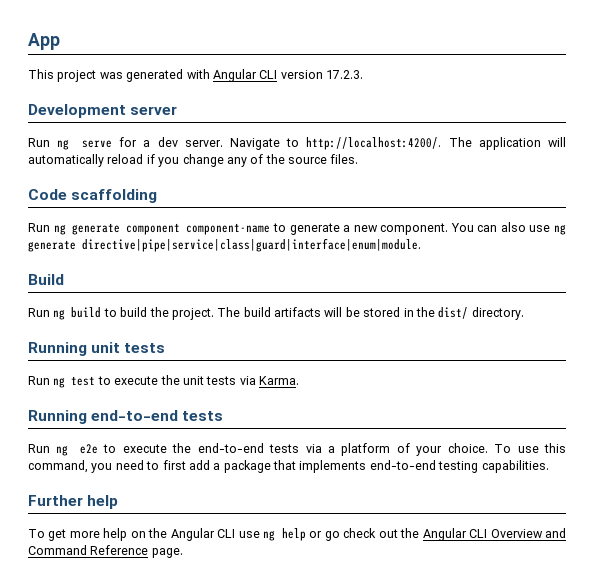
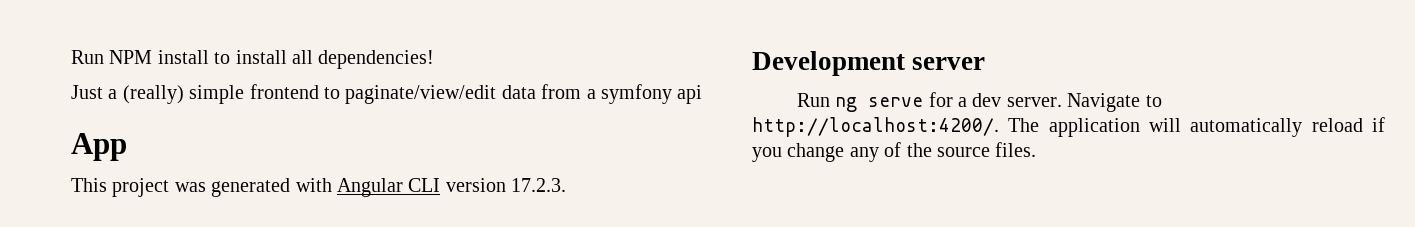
+ Run NPM install to install all dependencies!
+ Just a (really) simple frontend to paginate/view/edit data from a symfony api
- Code scaffolding
- Run ng generate component component-name to generate a new component. You can also use ng generate directive|pipe|service|class|guard|interface|enum|module.
- Build
- Run ng build to build the project. The build artifacts will be stored in the dist/ directory.
- Running unit tests
- Run ng test to execute the unit tests via Karma.
- Running end-to-end tests
- Run ng e2e to execute the end-to-end tests via a platform of your choice. To use this command, you need to first add a package that implements end-to-end testing capabilities.
- Further help
- To get more help on the Angular CLI use ng help or go check out the Angular CLI Overview and Command Reference page.

